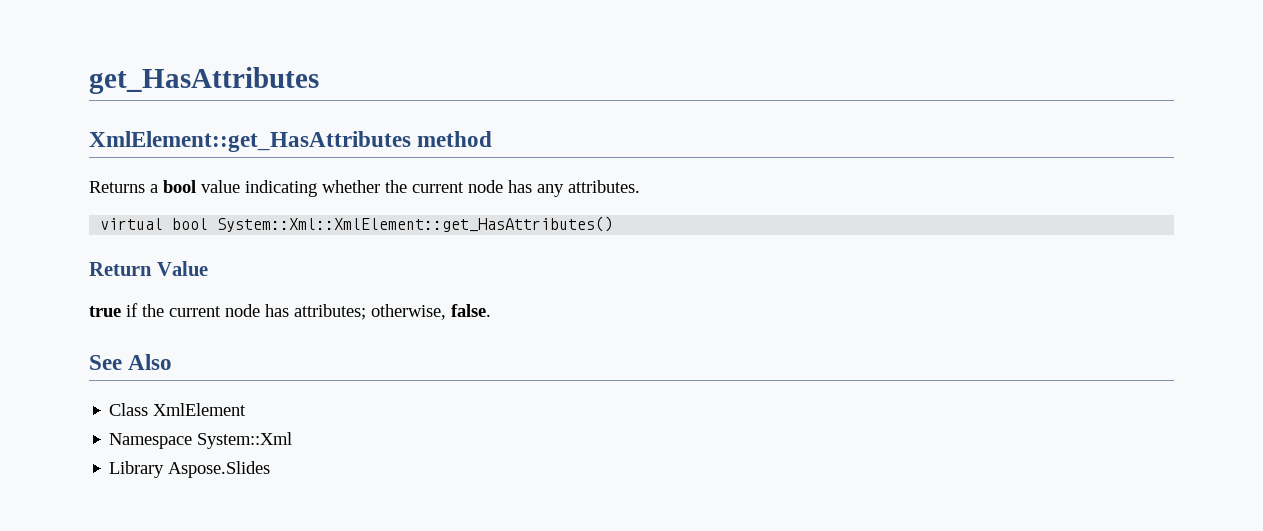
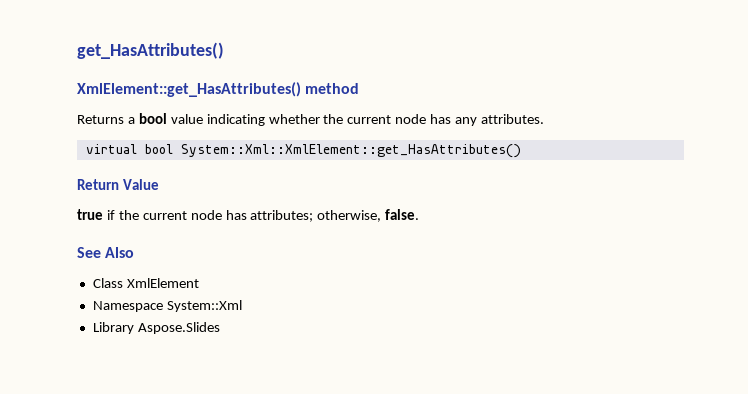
- get_HasAttributes
- XmlElement::get_HasAttributes method
+ get_HasAttributes()
+ XmlElement::get_HasAttributes() method

